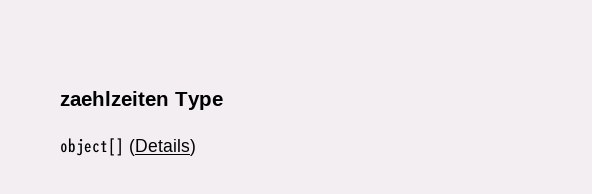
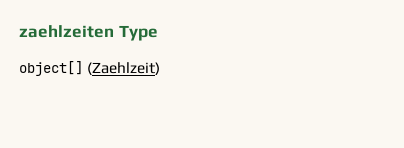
- object[] (Details)
+ object[] (Zaehlzeit)

